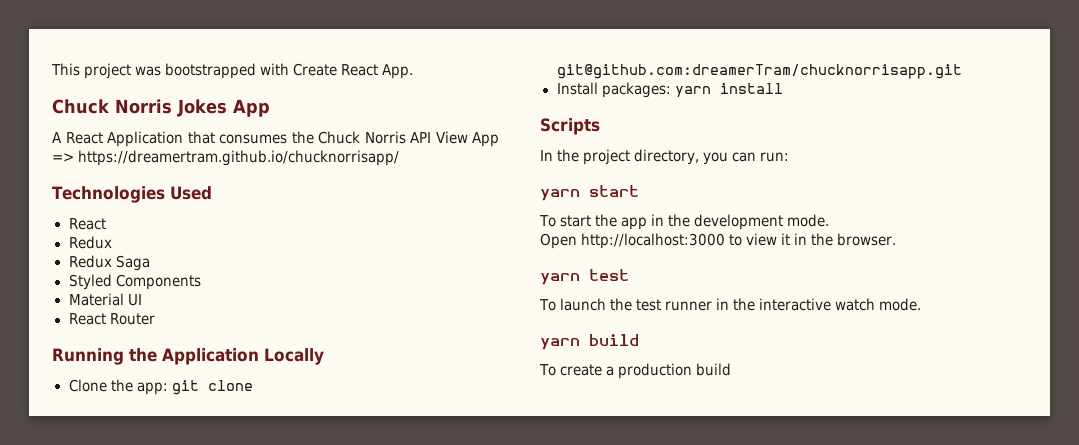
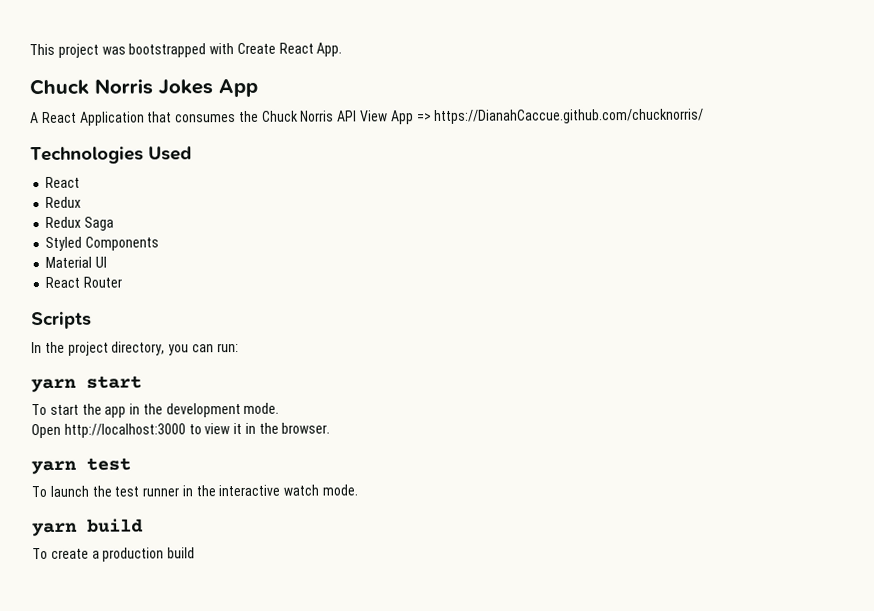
- A React Application that consumes the Chuck Norris API View App => https://dreamertram.github.io/chucknorrisapp/
+ A React Application that consumes the Chuck Norris API View App => https://DianahCaccue.github.com/chucknorris/
- Running the Application Locally
- Clone the app: git clone git@github.com:dreamerTram/chucknorrisapp.git
- Install packages: yarn install

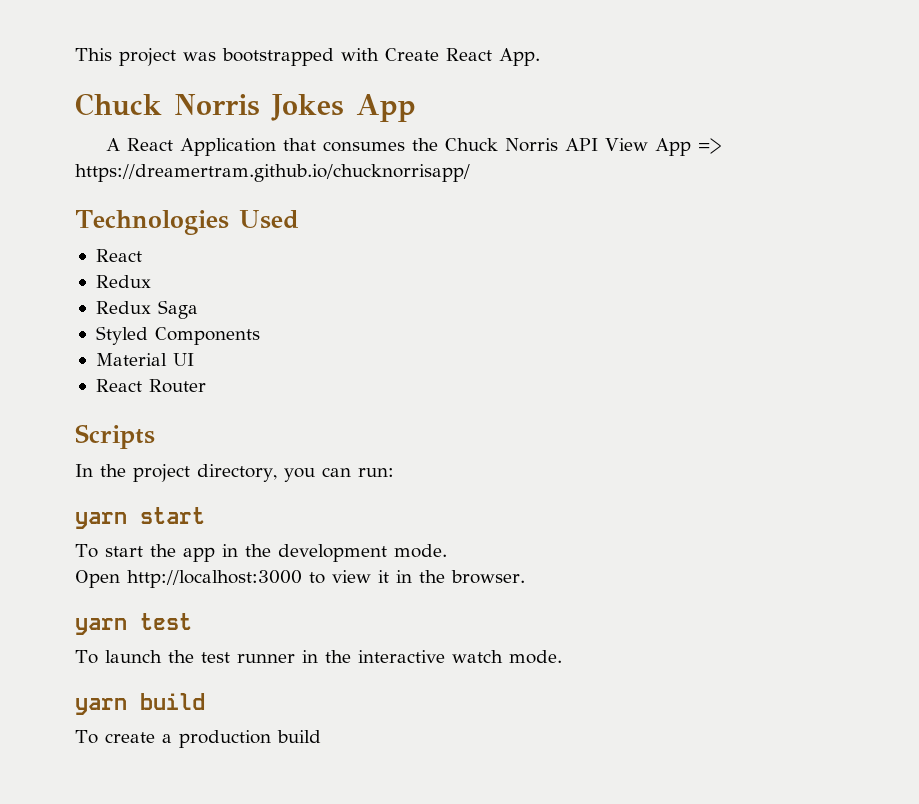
- A React Application that consumes the Chuck Norris API View App => https://DianahCaccue.github.com/chucknorris/
+ A React Application that consumes the Chuck Norris API View App => https://dreamertram.github.io/chucknorrisapp/

